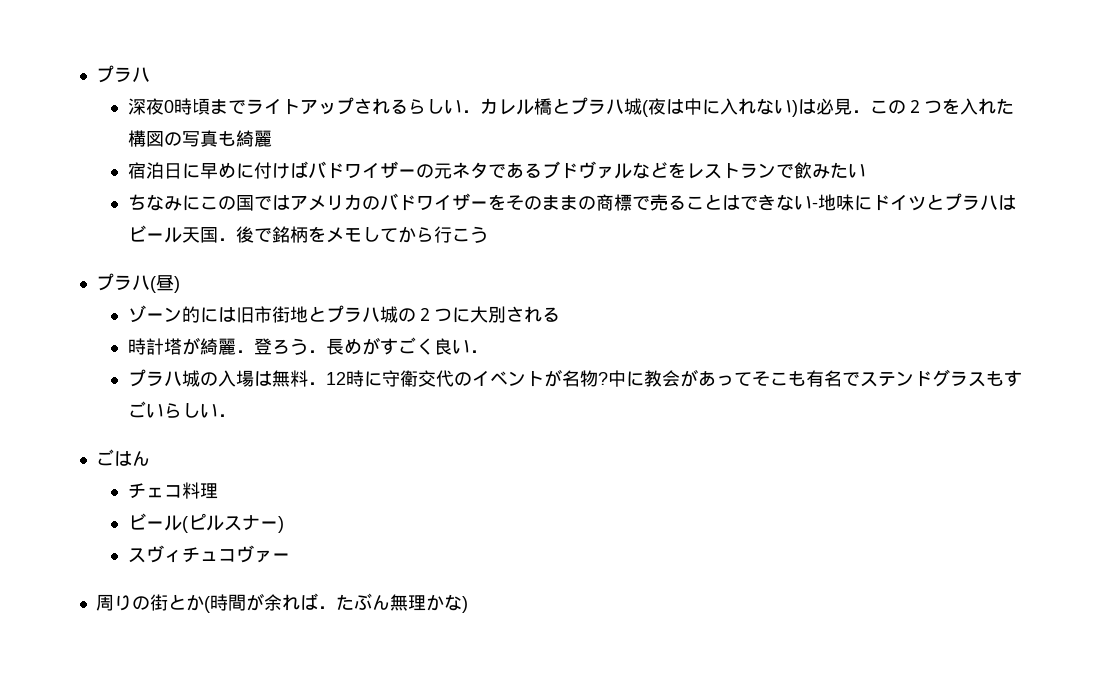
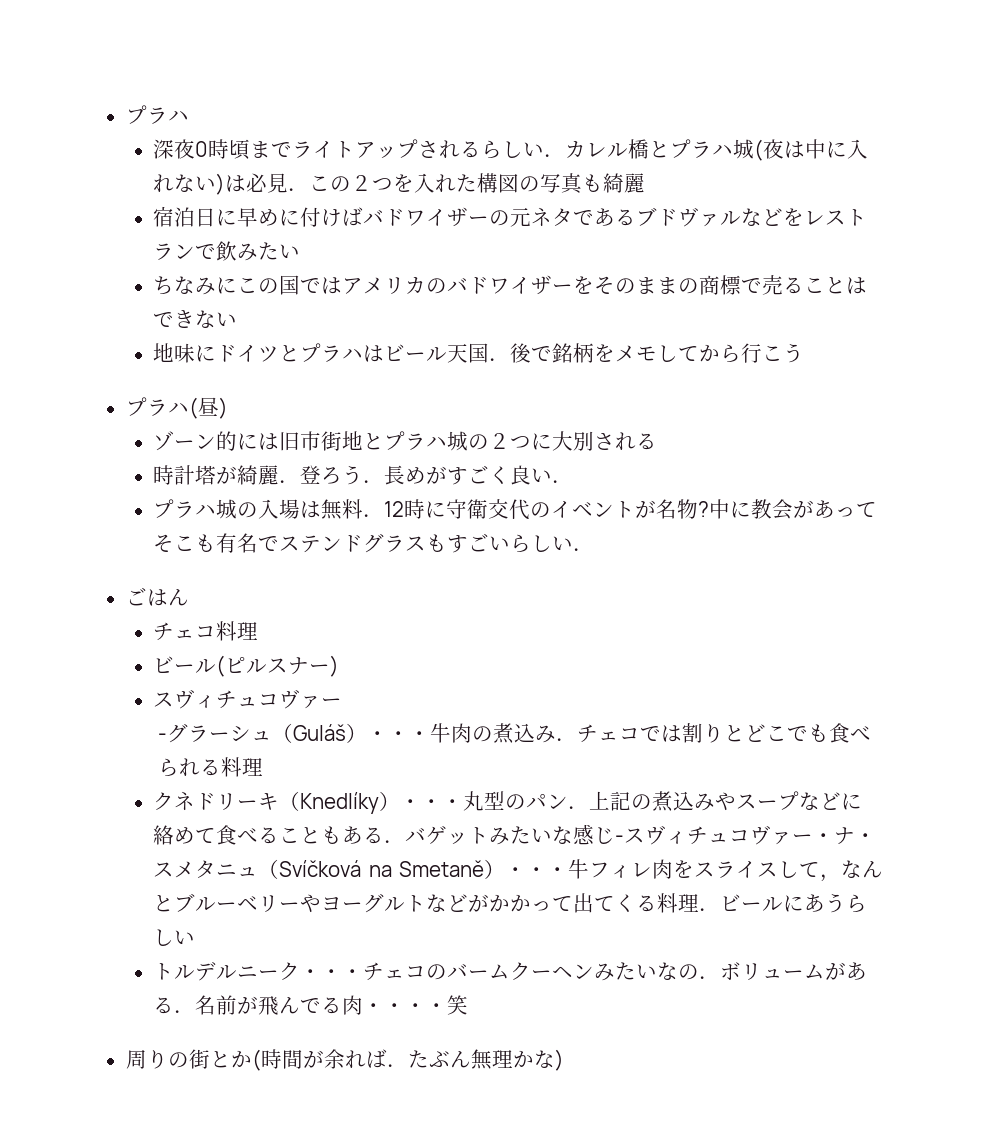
- ちなみにこの国ではアメリカのバドワイザーをそのままの商標で売ることはできない-地味にドイツとプラハはビール天国．後で銘柄をメモしてから行こう
+ ちなみにこの国ではアメリカのバドワイザーをそのままの商標で売ることはできない
+ 地味にドイツとプラハはビール天国．後で銘柄をメモしてから行こう
+ -グラーシュ（Guláš）・・・牛肉の煮込み．チェコでは割りとどこでも食べられる料理
+ クネドリーキ（Knedlíky）・・・丸型のパン．上記の煮込みやスープなどに絡めて食べることもある．バゲットみたいな感じ-スヴィチュコヴァー・ナ・スメタニュ（Svíčková na Smetaně）・・・牛フィレ肉をスライスして，なんとブルーベリーやヨーグルトなどがかかって出てくる料理．ビールにあうらしい
+ トルデルニーク・・・チェコのバームクーヘンみたいなの．ボリュームがある．名前が飛んでる肉・・・・笑

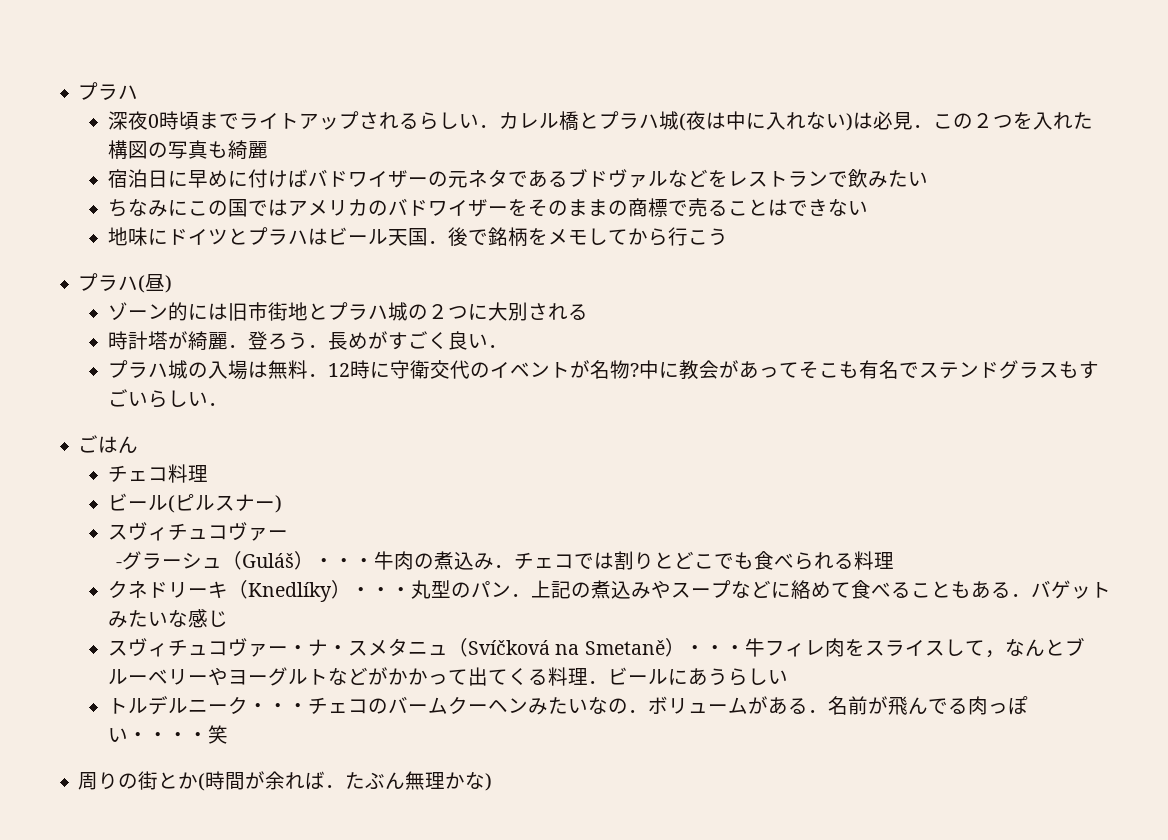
- クネドリーキ（Knedlíky）・・・丸型のパン．上記の煮込みやスープなどに絡めて食べることもある．バゲットみたいな感じ-スヴィチュコヴァー・ナ・スメタニュ（Svíčková na Smetaně）・・・牛フィレ肉をスライスして，なんとブルーベリーやヨーグルトなどがかかって出てくる料理．ビールにあうらしい
+ クネドリーキ（Knedlíky）・・・丸型のパン．上記の煮込みやスープなどに絡めて食べることもある．バゲットみたいな感じ
+ スヴィチュコヴァー・ナ・スメタニュ（Svíčková na Smetaně）・・・牛フィレ肉をスライスして，なんとブルーベリーやヨーグルトなどがかかって出てくる料理．ビールにあうらしい
- トルデルニーク・・・チェコのバームクーヘンみたいなの．ボリュームがある．名前が飛んでる肉・・・・笑
+ トルデルニーク・・・チェコのバームクーヘンみたいなの．ボリュームがある．名前が飛んでる肉っぽい・・・・笑

